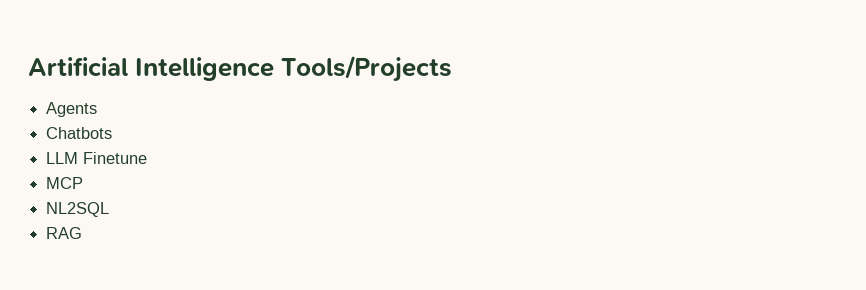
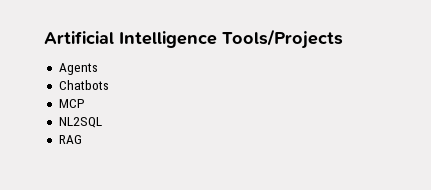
- LLM Finetune

